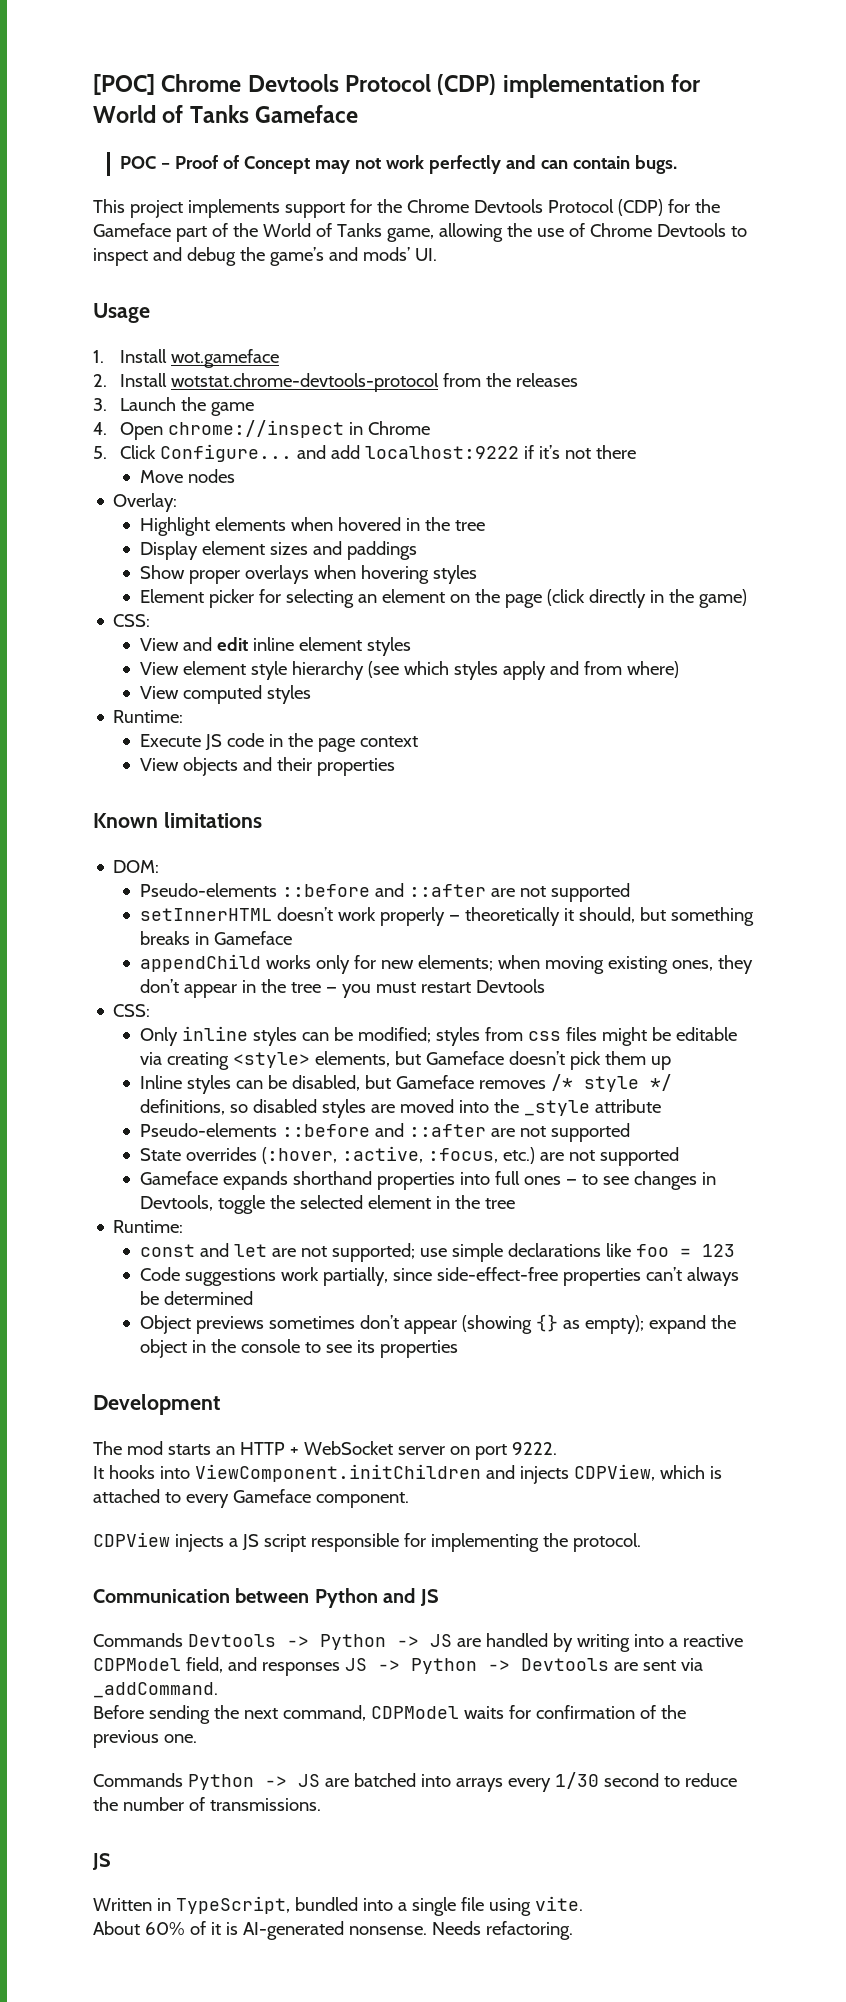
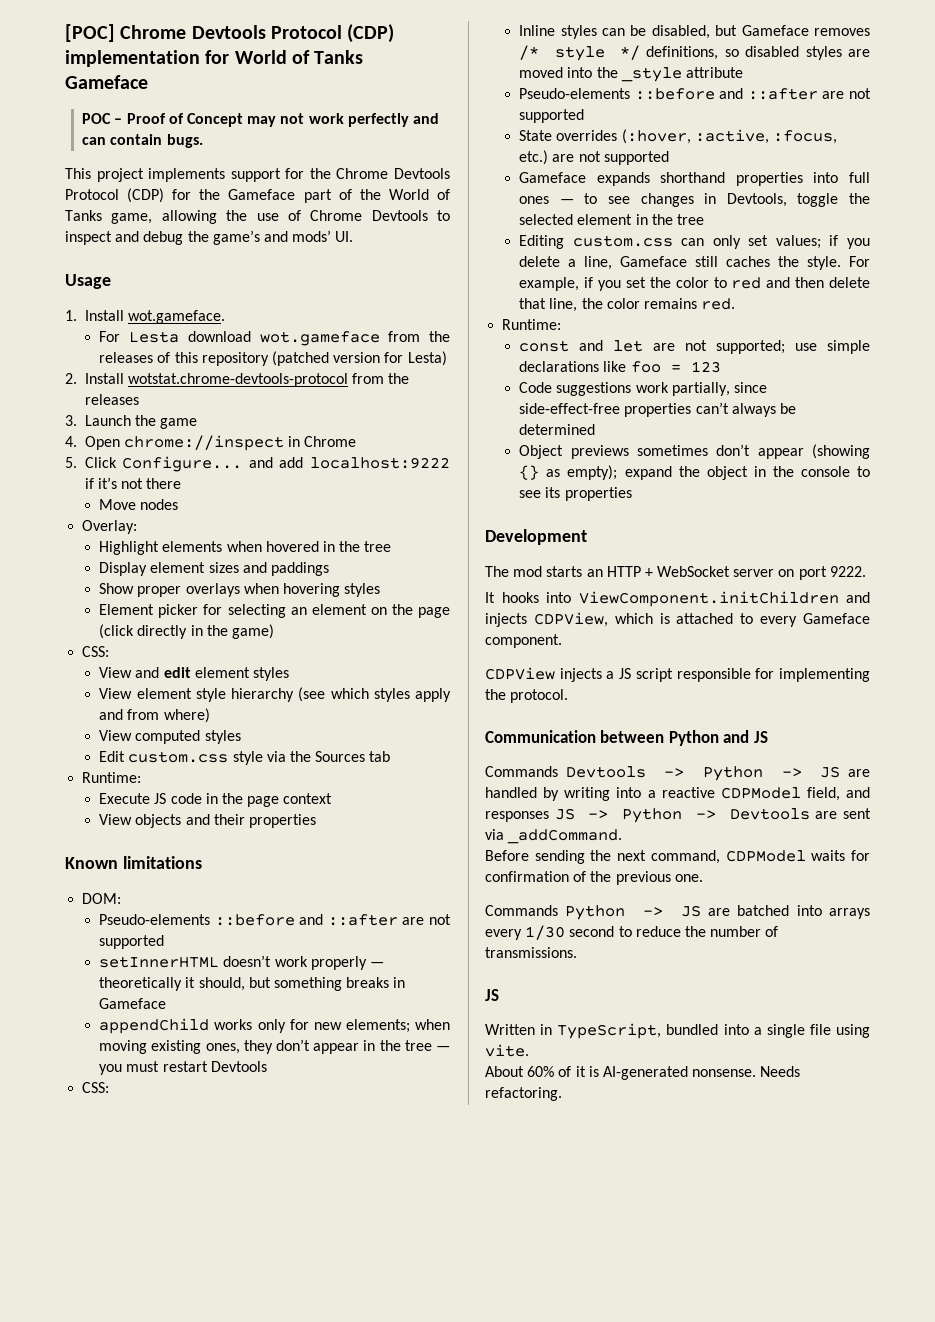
- 1. Install wot.gameface
+ 1. Install wot.gameface.
+ For Lesta download wot.gameface from the releases of this repository (patched version for Lesta)
- View and edit inline element styles
+ View and edit element styles
+ Edit custom.css style via the Sources tab
- Only inline styles can be modified; styles from css files might be editable via creating <style> elements, but Gameface doesn’t pick them up
+ Editing custom.css can only set values; if you delete a line, Gameface still caches the style. For example, if you set the color to red and then delete that line, the color remains red.

